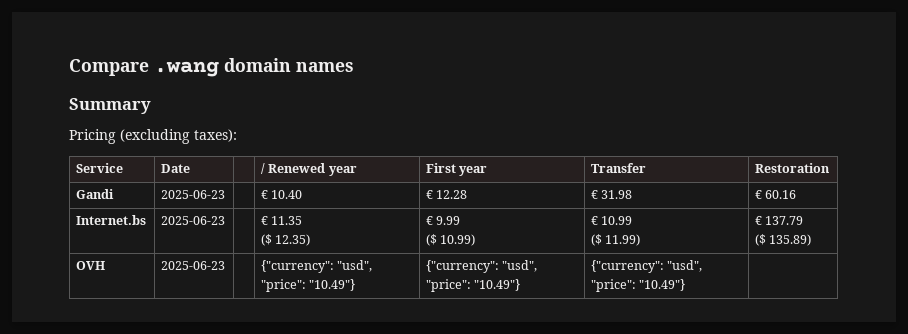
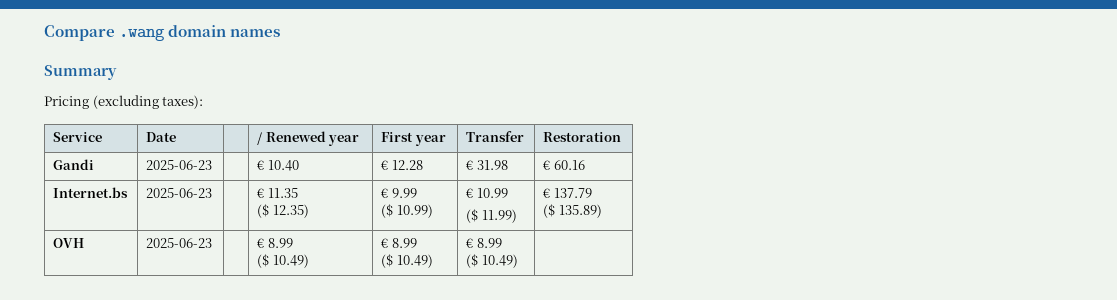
- OVH | 2025-06-23 | | {"currency": "usd", "price": "10.49"} | {"currency": "usd", "price": "10.49"} | {"currency": "usd", "price": "10.49"} |
+ OVH | 2025-06-23 | | € 8.99
+ ($ 10.49) | € 8.99
+ ($ 10.49) | € 8.99
+ ($ 10.49) |

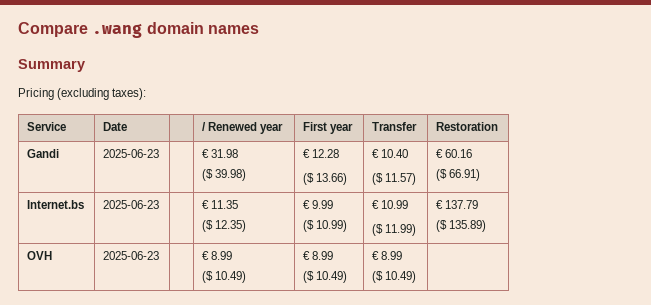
- Gandi | 2025-06-23 | | € 10.40 | € 12.28 | € 31.98 | € 60.16
+ Gandi | 2025-06-23 | | € 31.98
+ ($ 39.98) | € 12.28
+ ($ 13.66) | € 10.40
+ ($ 11.57) | € 60.16
+ ($ 66.91)

